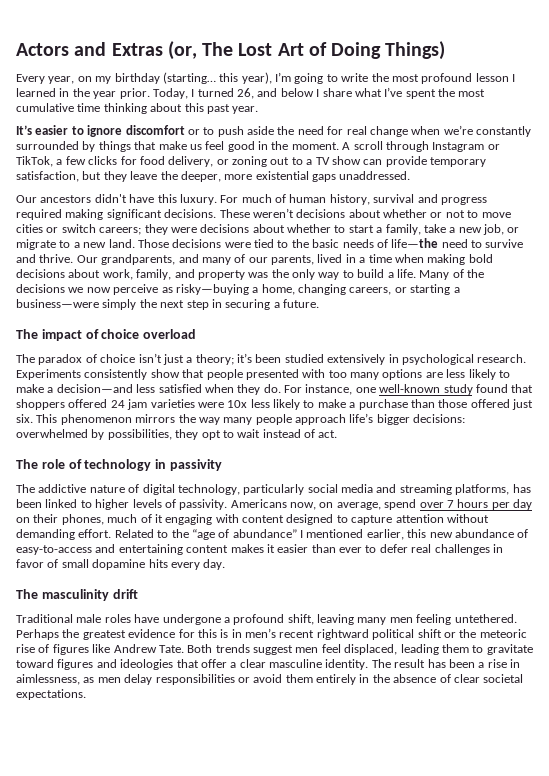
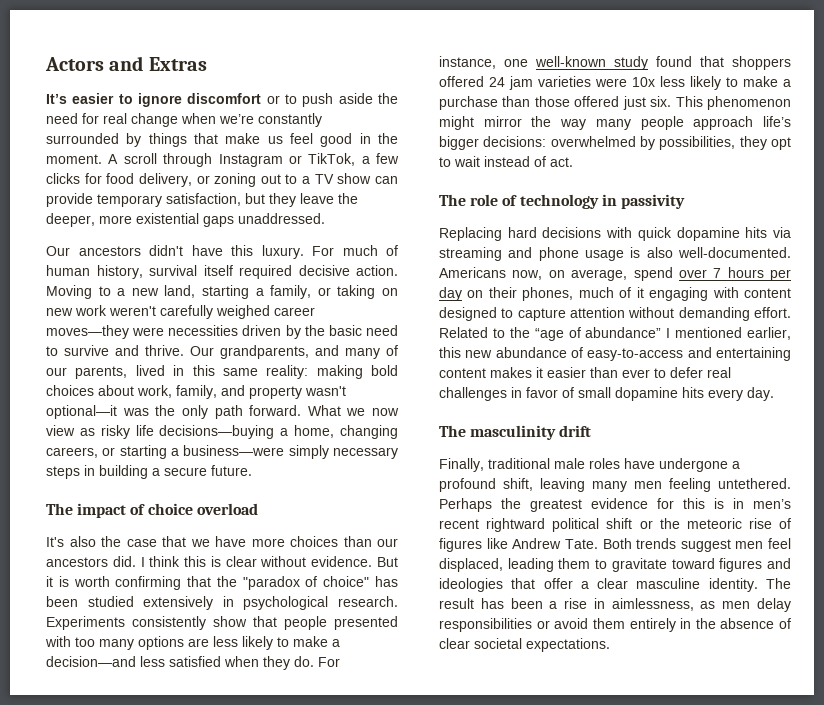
- Actors and Extras (or, The Lost Art of Doing Things)
- Every year, on my birthday (starting… this year), I’m going to write the most profound lesson I learned in the year prior. Today, I turned 26, and below I share what I’ve spent the most cumulative time thinking about this past year.
+ Actors and Extras
- For much of human history, survival and progress required making significant decisions. These weren’t decisions about whether or not to move cities or switch careers; they were decisions about whether to start a family, take a new job, or migrate to a new land. Those decisions were tied to the basic needs of life—the need to survive and thrive.
+ For much of human history, survival itself required decisive action. Moving to a new land, starting a family, or taking on new work weren't carefully weighed career moves—they were necessities driven by the basic need to survive and thrive.
- Our grandparents, and many of our parents, lived in a time when making bold decisions about work, family, and property was the only way to build a life. Many of the decisions we now perceive as risky—buying a home, changing careers, or starting a business—were simply the next step in securing a future.
+ Our grandparents, and many of our parents, lived in this same reality: making bold choices about work, family, and property wasn't optional—it was the only path forward. What we now view as risky life decisions—buying a home, changing careers, or starting a business—were simply necessary steps in building a secure future.
- The paradox of choice isn’t just a theory; it’s been studied extensively in psychological research.
+ It's also the case that we have more choices than our ancestors did. I think this is clear without evidence. But it is worth confirming that the "paradox of choice" has been studied extensively in psychological research.
- This phenomenon mirrors the way many people approach life’s bigger decisions: overwhelmed by possibilities, they opt to wait instead of act.
+ This phenomenon might mirror the way many people approach life’s bigger decisions: overwhelmed by possibilities, they opt to wait instead of act.
- The addictive nature of digital technology, particularly social media and streaming platforms, has been linked to higher levels of passivity.
+ Replacing hard decisions with quick dopamine hits via streaming and phone usage is also well-documented.
- Traditional male roles have undergone a profound shift, leaving many men feeling untethered.
+ Finally, traditional male roles have undergone a profound shift, leaving many men feeling untethered.

